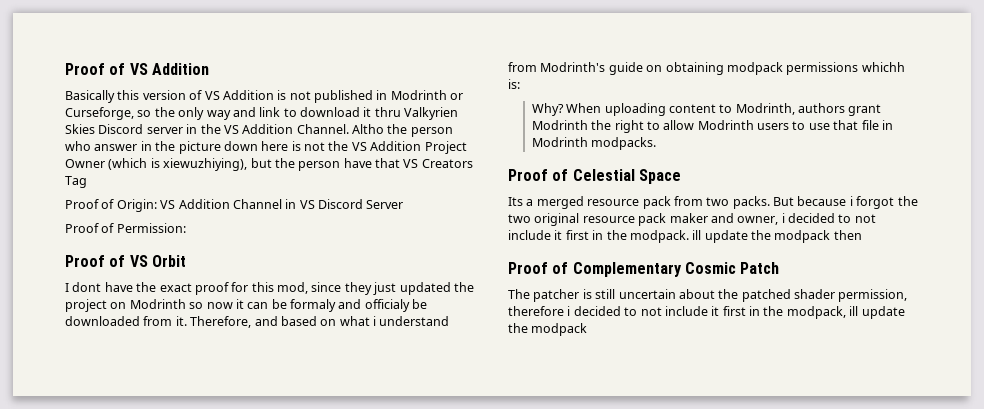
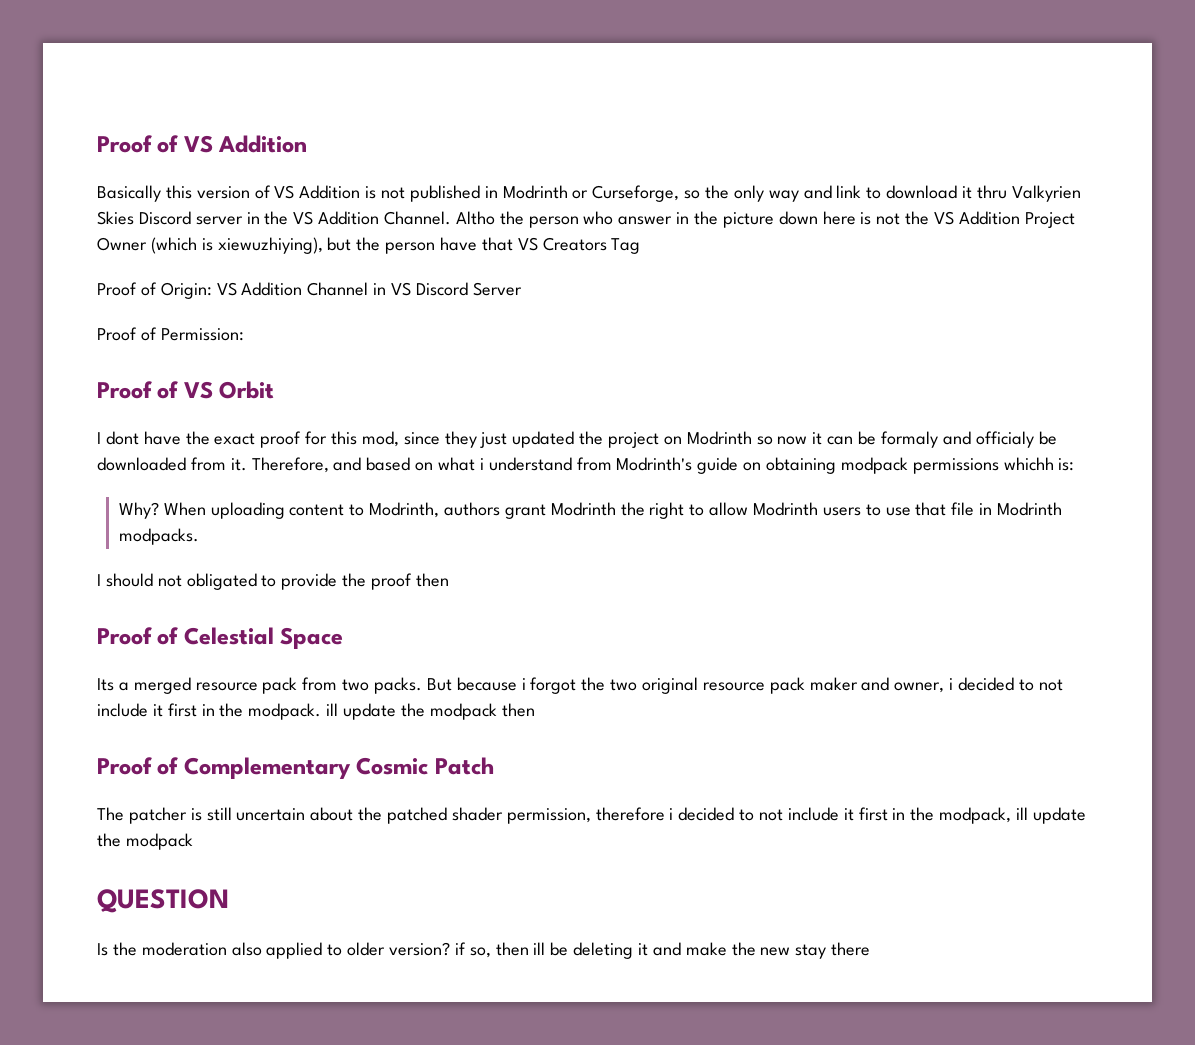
+ I should not obligated to provide the proof then
+ QUESTION
+ Is the moderation also applied to older version? if so, then ill be deleting it and make the new stay there

